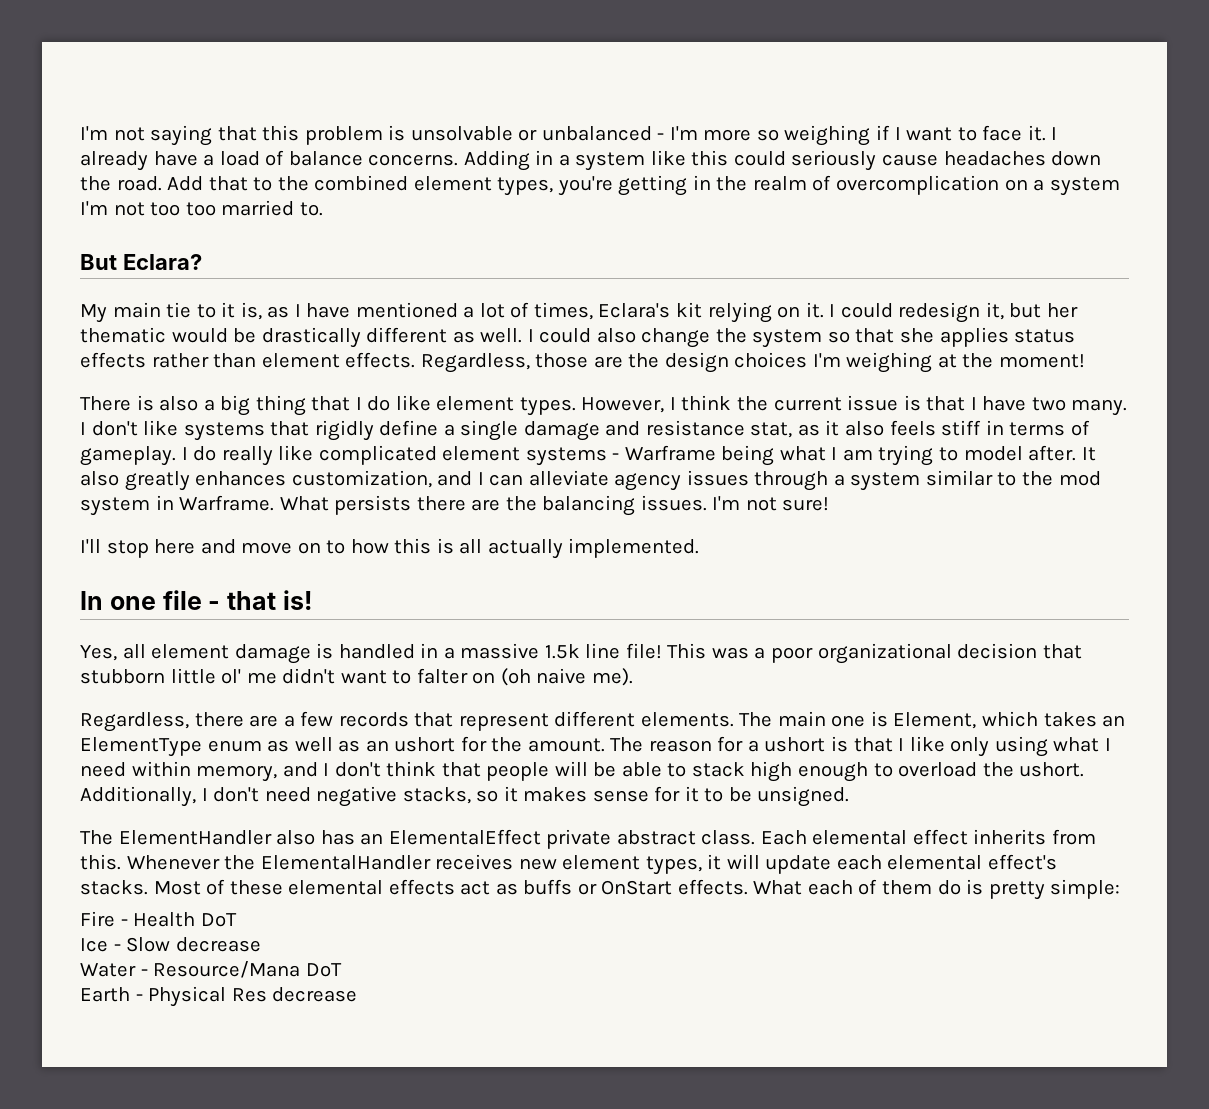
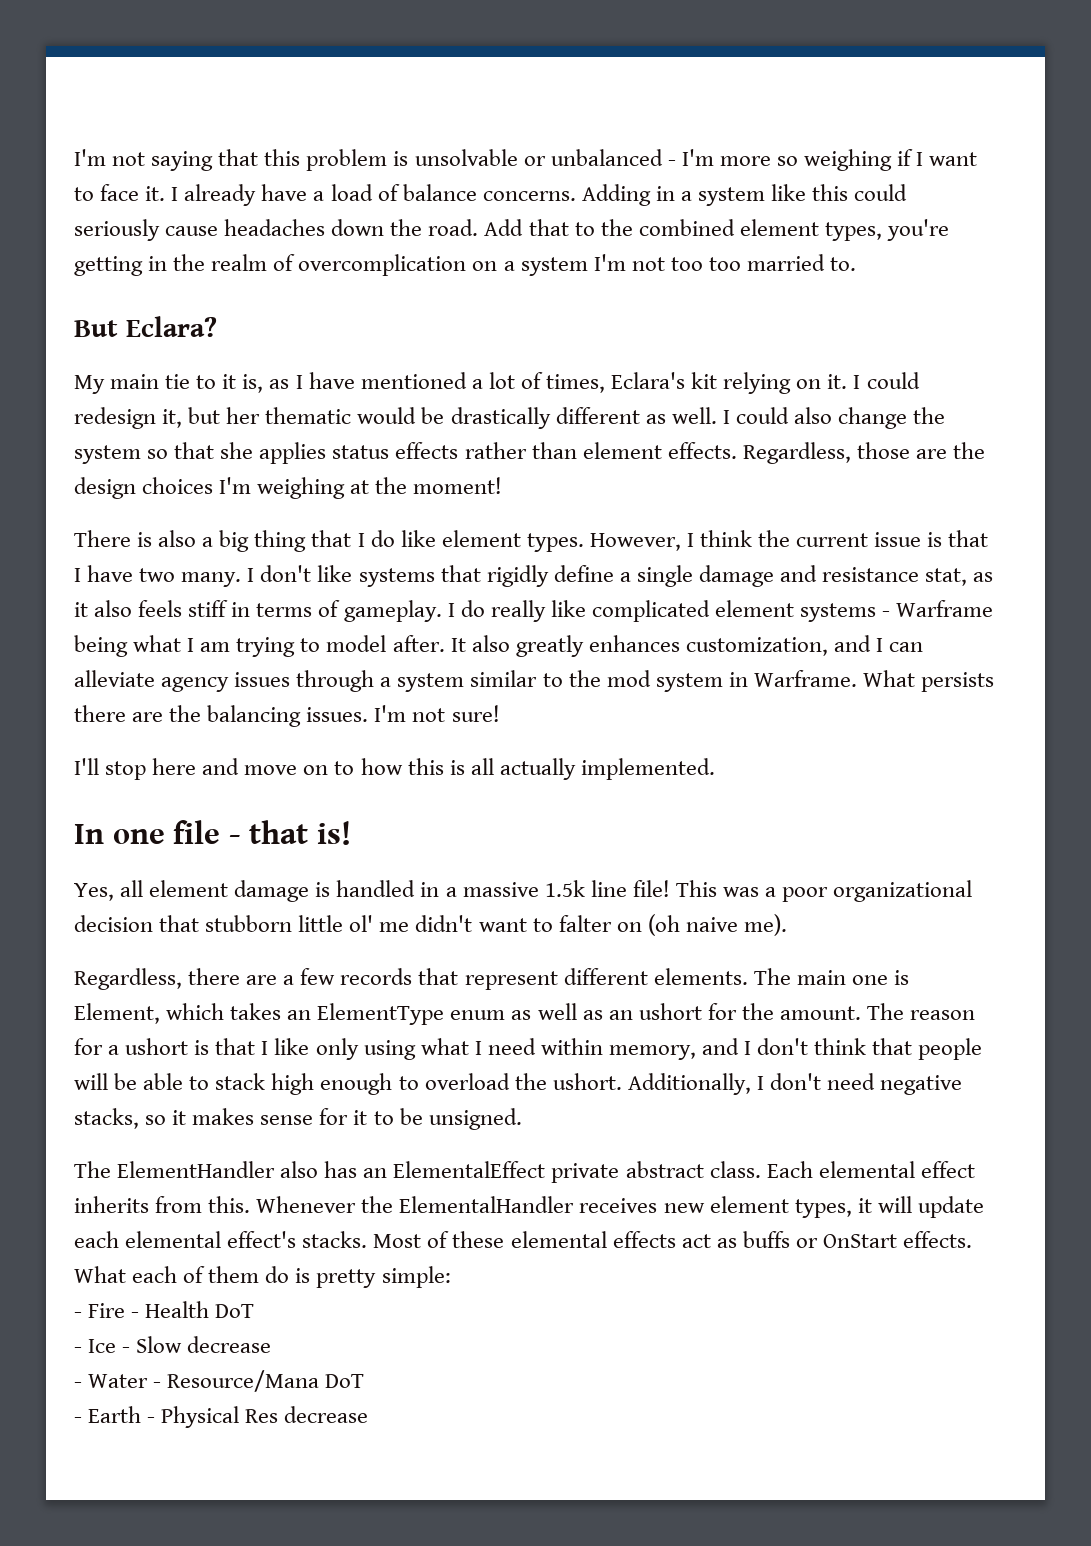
- Fire - Health DoT
+ - Fire - Health DoT
- Ice - Slow decrease
+ - Ice - Slow decrease
- Water - Resource/Mana DoT
+ - Water - Resource/Mana DoT
- Earth - Physical Res decrease
+ - Earth - Physical Res decrease

